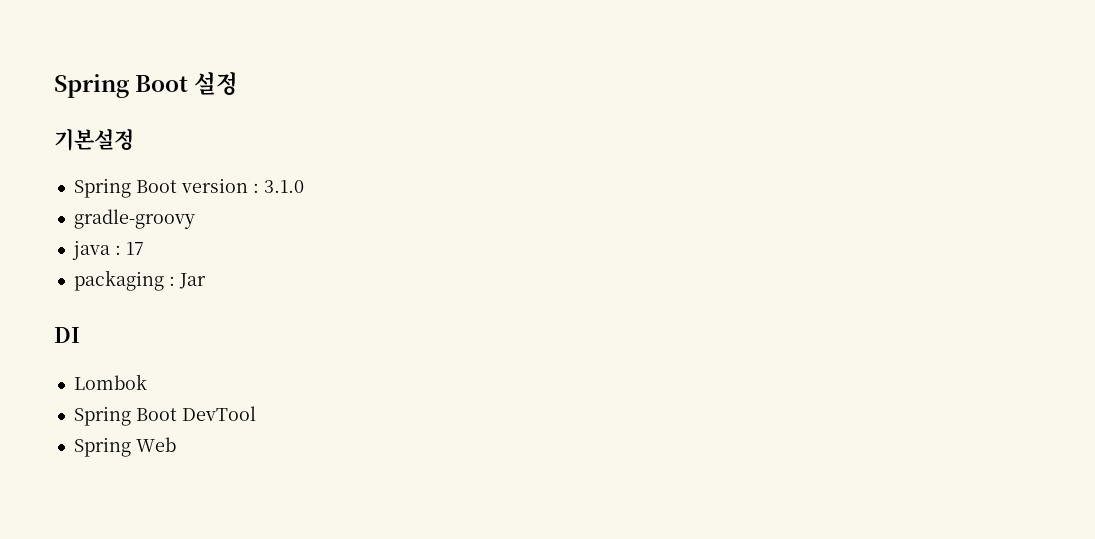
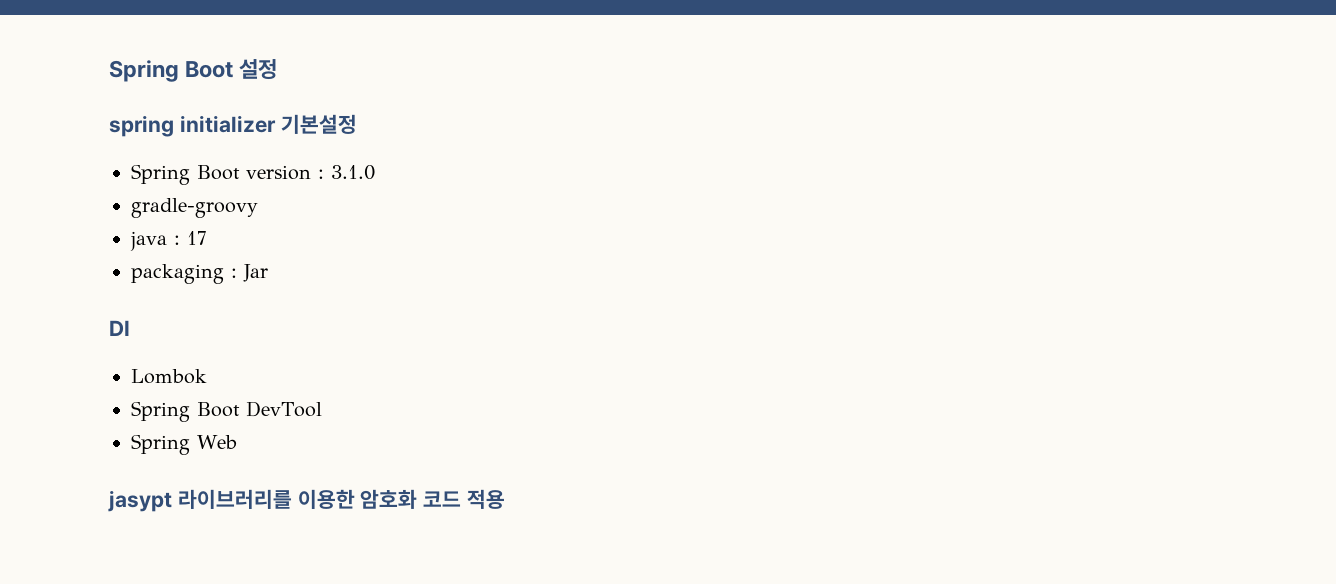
- 기본설정
+ spring initializer 기본설정
+ jasypt 라이브러리를 이용한 암호화 코드 적용

